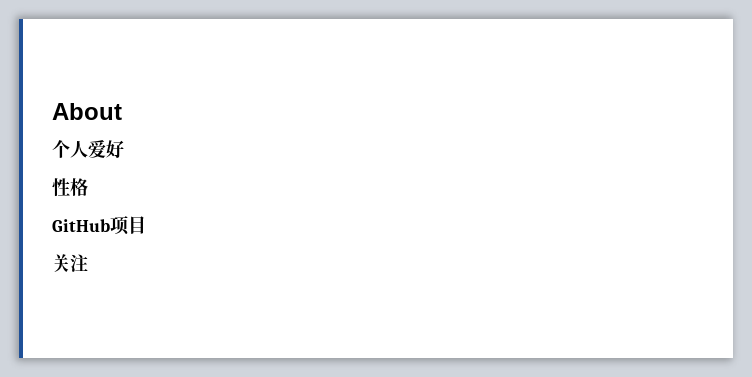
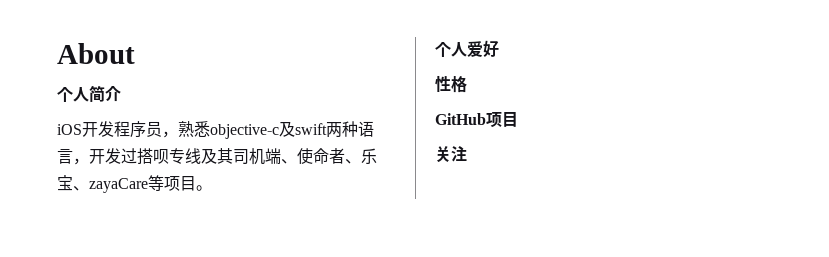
+ 个人简介
+ iOS开发程序员，熟悉objective-c及swift两种语言，开发过搭呗专线及其司机端、使命者、乐宝、zayaCare等项目。

